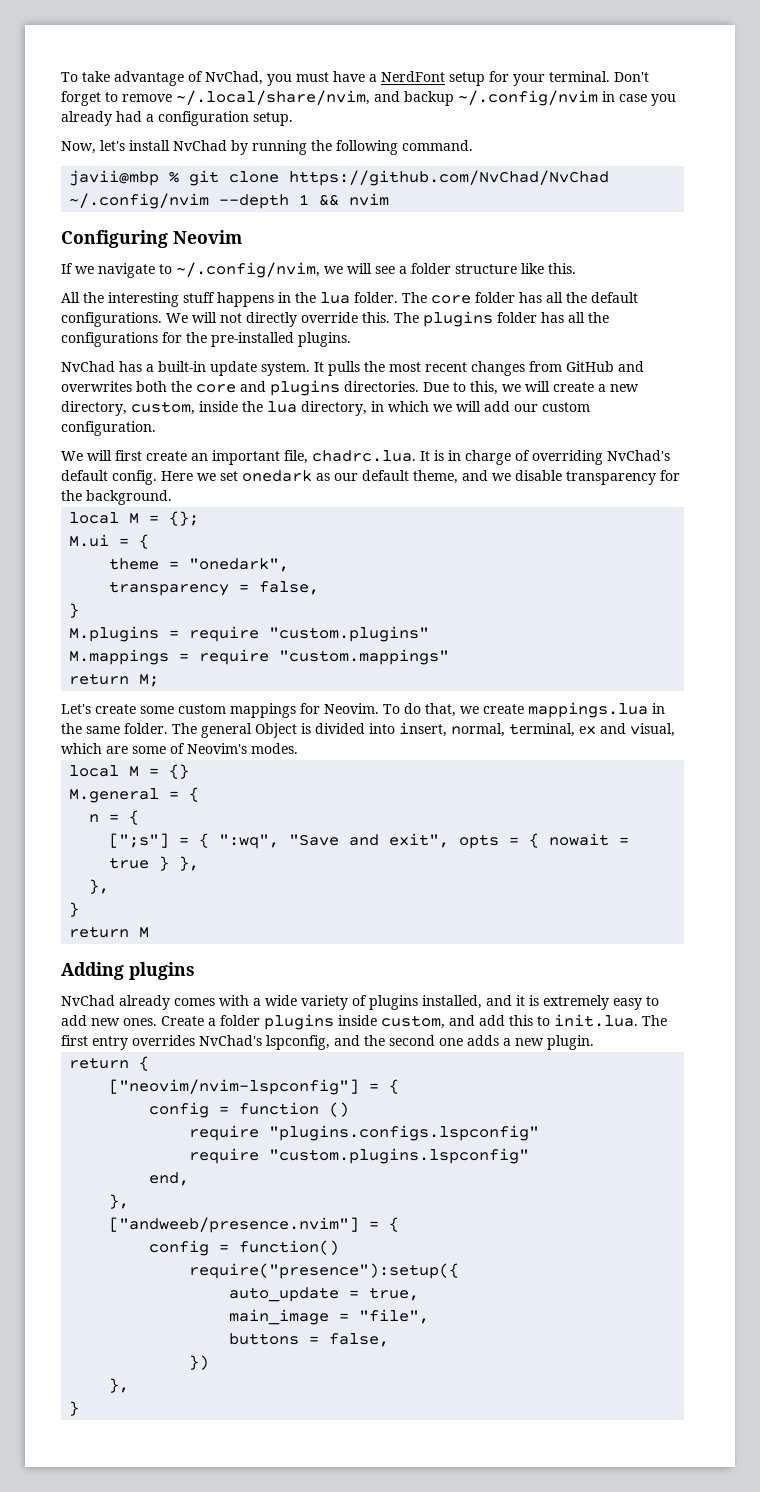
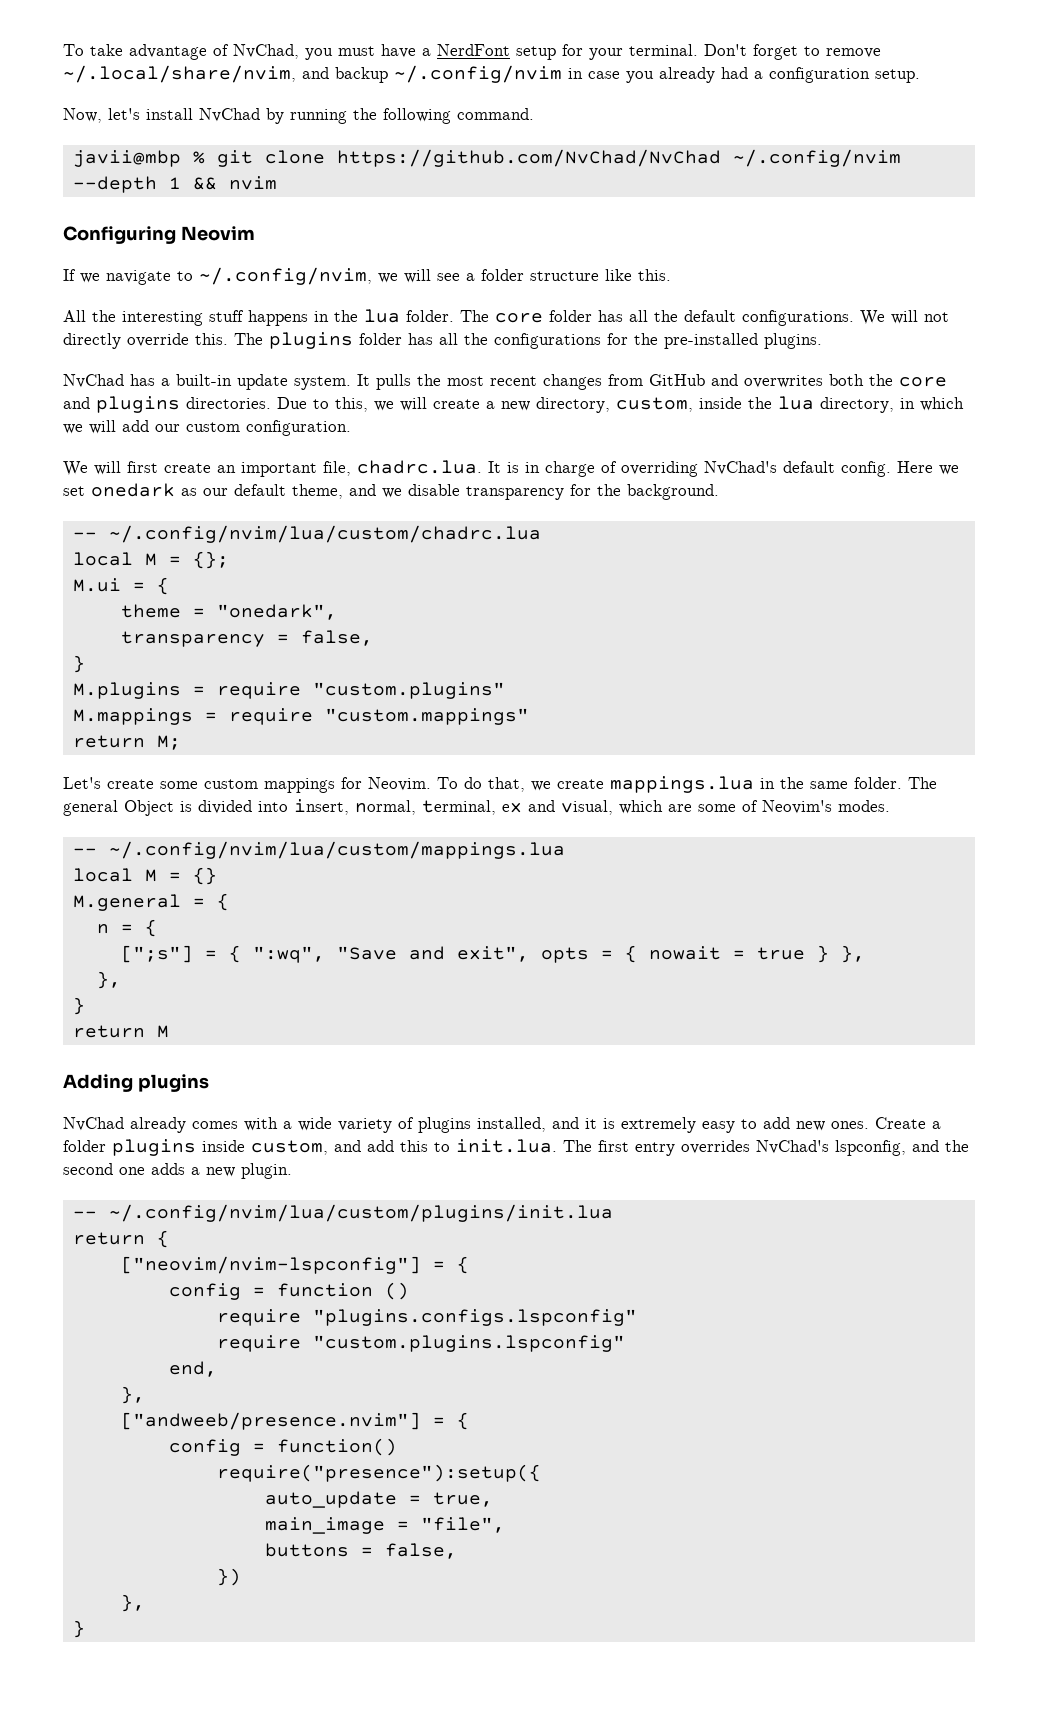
+ -- ~/.config/nvim/lua/custom/chadrc.lua
+ -- ~/.config/nvim/lua/custom/mappings.lua
+ -- ~/.config/nvim/lua/custom/plugins/init.lua

